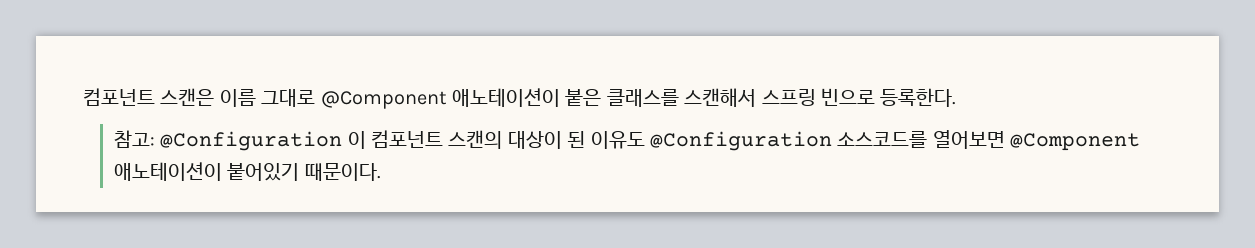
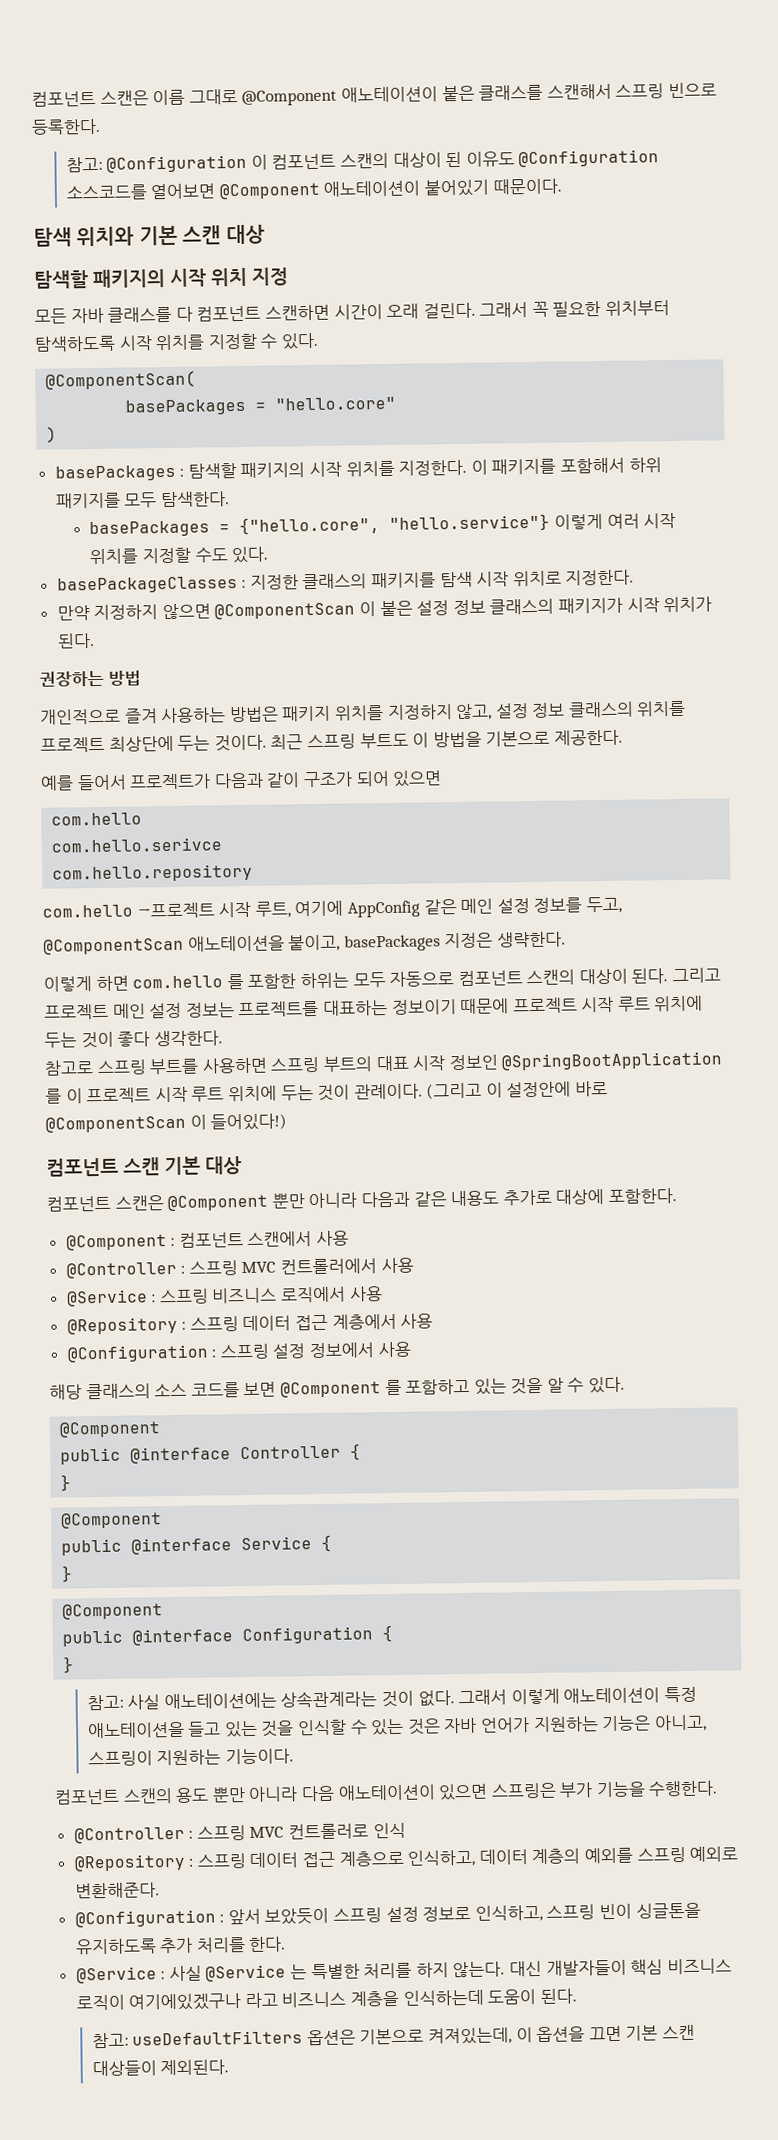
+ 탐색 위치와 기본 스캔 대상
+ 탐색할 패키지의 시작 위치 지정
+ 모든 자바 클래스를 다 컴포넌트 스캔하면 시간이 오래 걸린다. 그래서 꼭 필요한 위치부터 탐색하도록 시작 위치를 지정할 수 있다.
+ @ComponentScan(
+ basePackages = "hello.core"
+ )
+ basePackages : 탐색할 패키지의 시작 위치를 지정한다. 이 패키지를 포함해서 하위 패키지를 모두 탐색한다.
+ basePackages = {"hello.core", "hello.service"} 이렇게 여러 시작 위치를 지정할 수도 있다.
+ basePackageClasses : 지정한 클래스의 패키지를 탐색 시작 위치로 지정한다.
+ 만약 지정하지 않으면 @ComponentScan 이 붙은 설정 정보 클래스의 패키지가 시작 위치가 된다.
+ 권장하는 방법
+ 개인적으로 즐겨 사용하는 방법은 패키지 위치를 지정하지 않고, 설정 정보 클래스의 위치를 프로젝트 최상단에 두는 것이다. 최근 스프링 부트도 이 방법을 기본으로 제공한다.
+ 예를 들어서 프로젝트가 다음과 같이 구조가 되어 있으면
+ com.hello
+ com.hello.serivce
+ com.hello.repository
+ com.hello →프로젝트 시작 루트, 여기에 AppConfig 같은 메인 설정 정보를 두고,
+ @ComponentScan 애노테이션을 붙이고, basePackages 지정은 생략한다.
+ 이렇게 하면 com.hello 를 포함한 하위는 모두 자동으로 컴포넌트 스캔의 대상이 된다. 그리고 프로젝트 메인 설정 정보는 프로젝트를 대표하는 정보이기 때문에 프로젝트 시작 루트 위치에 두는 것이 좋다 생각한다.
+ 참고로 스프링 부트를 사용하면 스프링 부트의 대표 시작 정보인 @SpringBootApplication 를 이 프로젝트 시작 루트 위치에 두는 것이 관례이다. (그리고 이 설정안에 바로 @ComponentScan 이 들어있다!)
+ 컴포넌트 스캔 기본 대상
+ 컴포넌트 스캔은 @Component 뿐만 아니라 다음과 같은 내용도 추가로 대상에 포함한다.
+ @Component : 컴포넌트 스캔에서 사용
+ @Controller : 스프링 MVC 컨트롤러에서 사용
+ @Service : 스프링 비즈니스 로직에서 사용
+ @Repository : 스프링 데이터 접근 계층에서 사용
+ @Configuration : 스프링 설정 정보에서 사용
+ 해당 클래스의 소스 코드를 보면 @Component 를 포함하고 있는 것을 알 수 있다.
+ @Component
+ public @interface Controller {
+ }
+ @Component
+ public @interface Service {
+ }
+ @Component
+ public @interface Configuration {
+ }
+ 참고: 사실 애노테이션에는 상속관계라는 것이 없다. 그래서 이렇게 애노테이션이 특정 애노테이션을 들고 있는 것을 인식할 수 있는 것은 자바 언어가 지원하는 기능은 아니고, 스프링이 지원하는 기능이다.
+ 컴포넌트 스캔의 용도 뿐만 아니라 다음 애노테이션이 있으면 스프링은 부가 기능을 수행한다.
+ @Controller : 스프링 MVC 컨트롤러로 인식
+ @Repository : 스프링 데이터 접근 계층으로 인식하고, 데이터 계층의 예외를 스프링 예외로 변환해준다.
+ @Configuration : 앞서 보았듯이 스프링 설정 정보로 인식하고, 스프링 빈이 싱글톤을 유지하도록 추가 처리를 한다.
+ @Service : 사실 @Service 는 특별한 처리를 하지 않는다. 대신 개발자들이 핵심 비즈니스 로직이 여기에있겠구나 라고 비즈니스 계층을 인식하는데 도움이 된다.
+ 참고: useDefaultFilters 옵션은 기본으로 켜져있는데, 이 옵션을 끄면 기본 스캔 대상들이 제외된다.

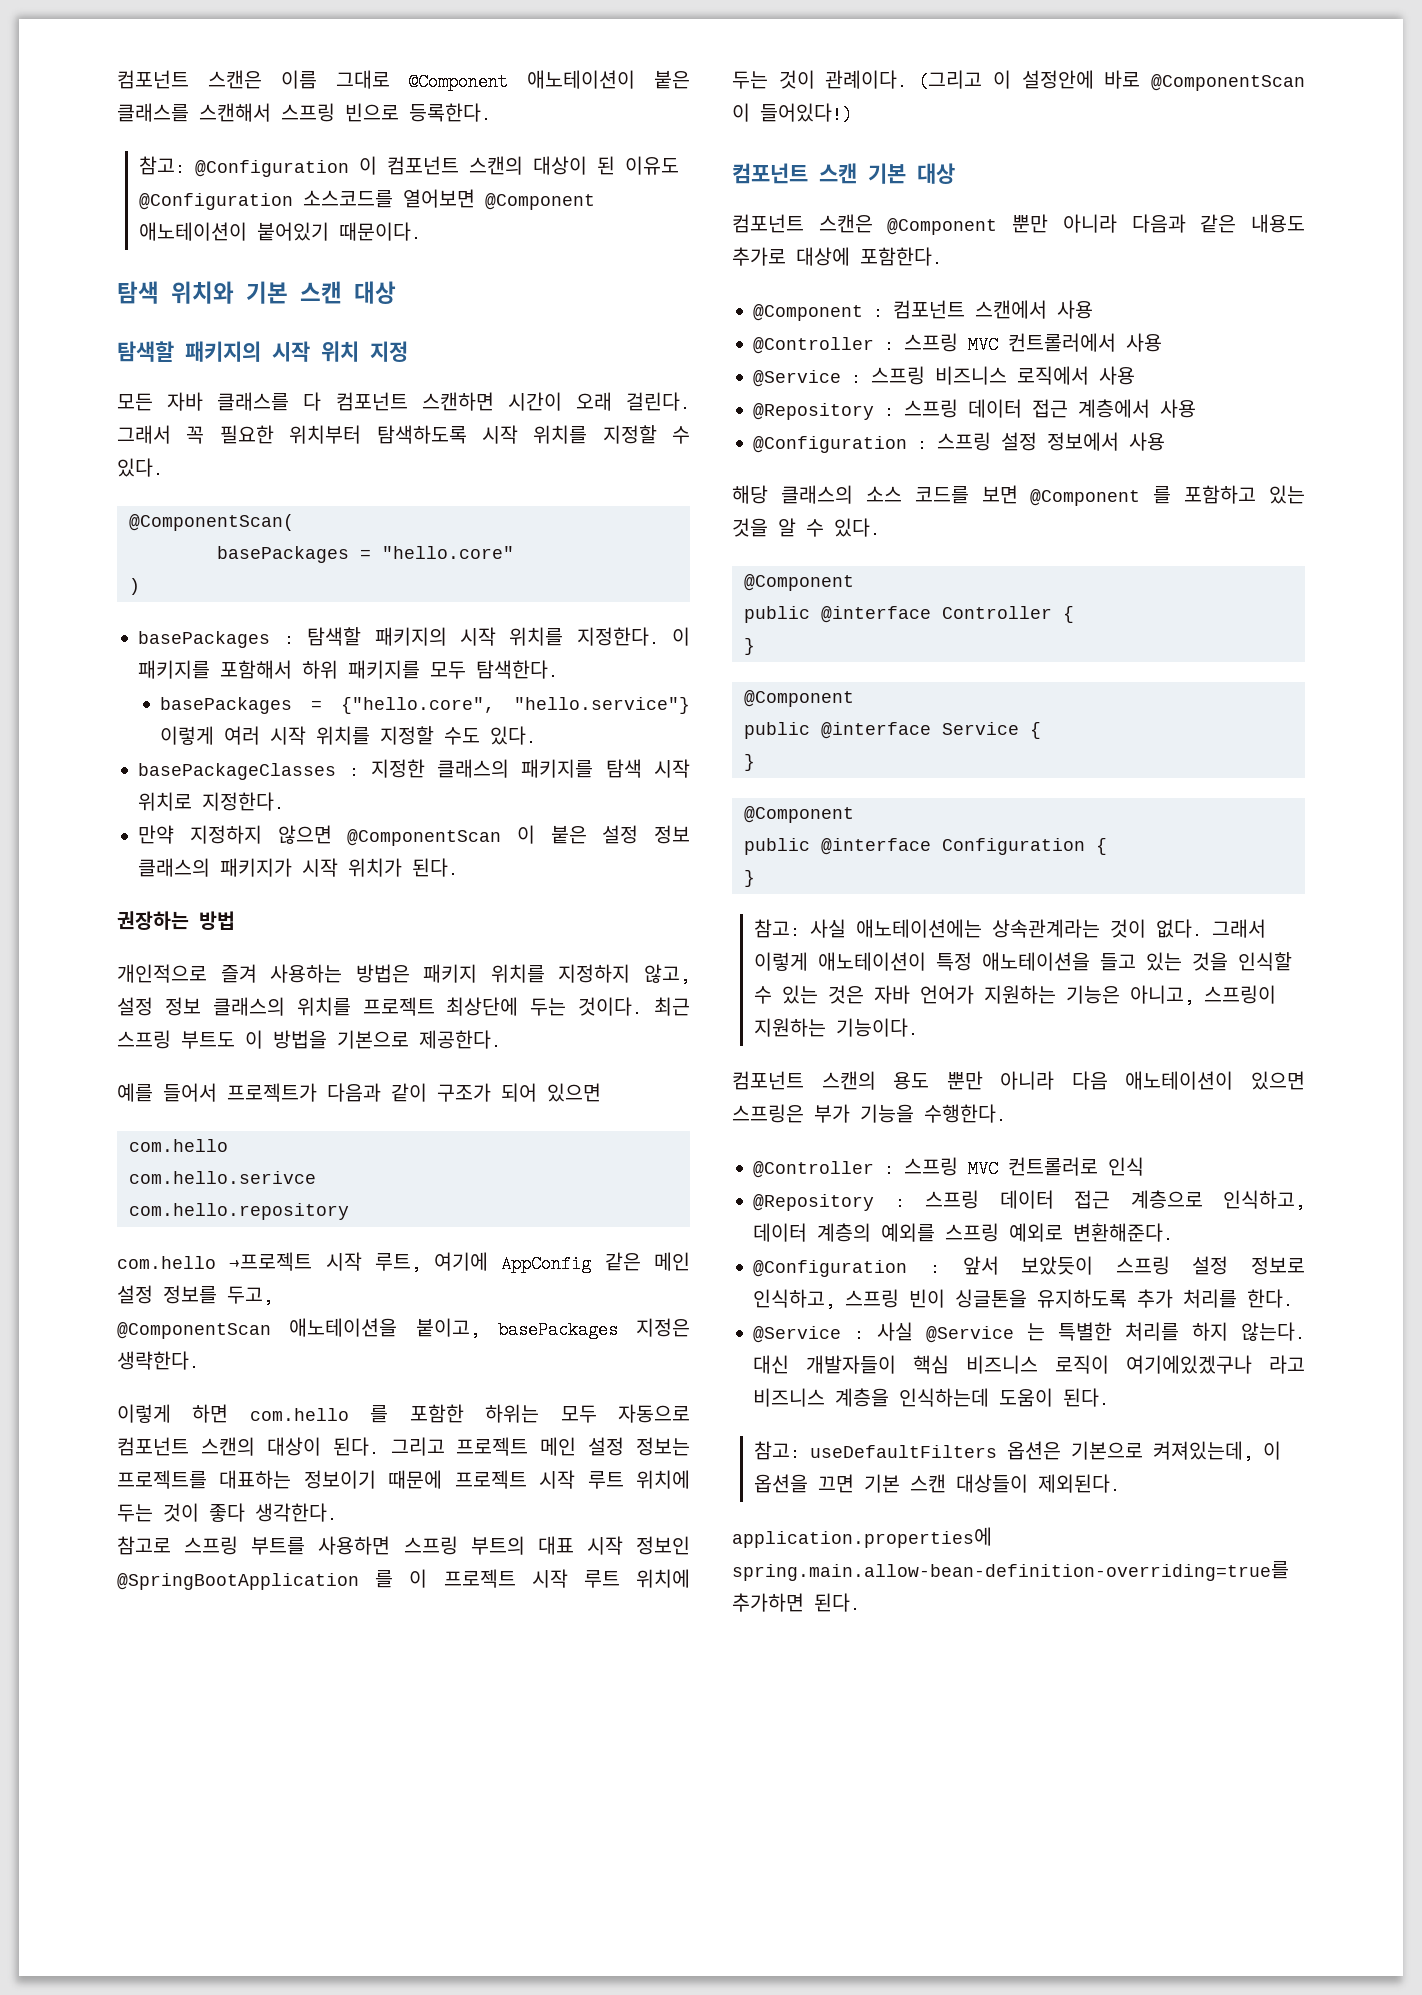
+ application.properties에 spring.main.allow-bean-definition-overriding=true를 추가하면 된다.

